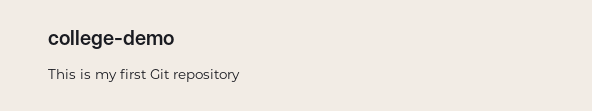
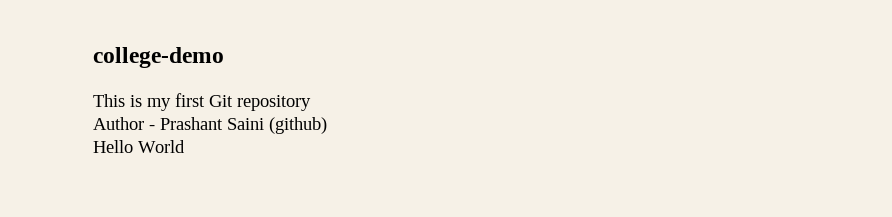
+ Author - Prashant Saini (github)
+ Hello World

